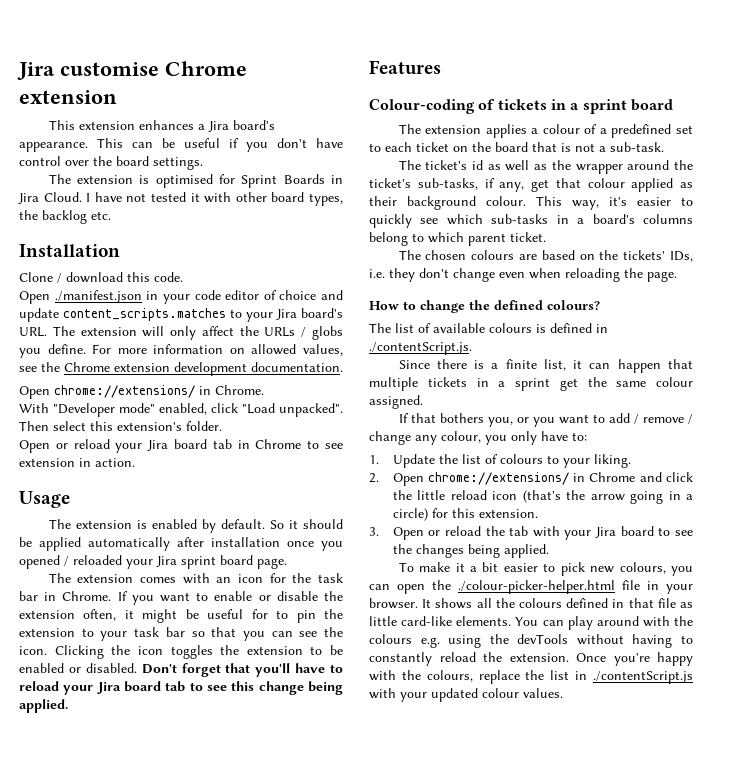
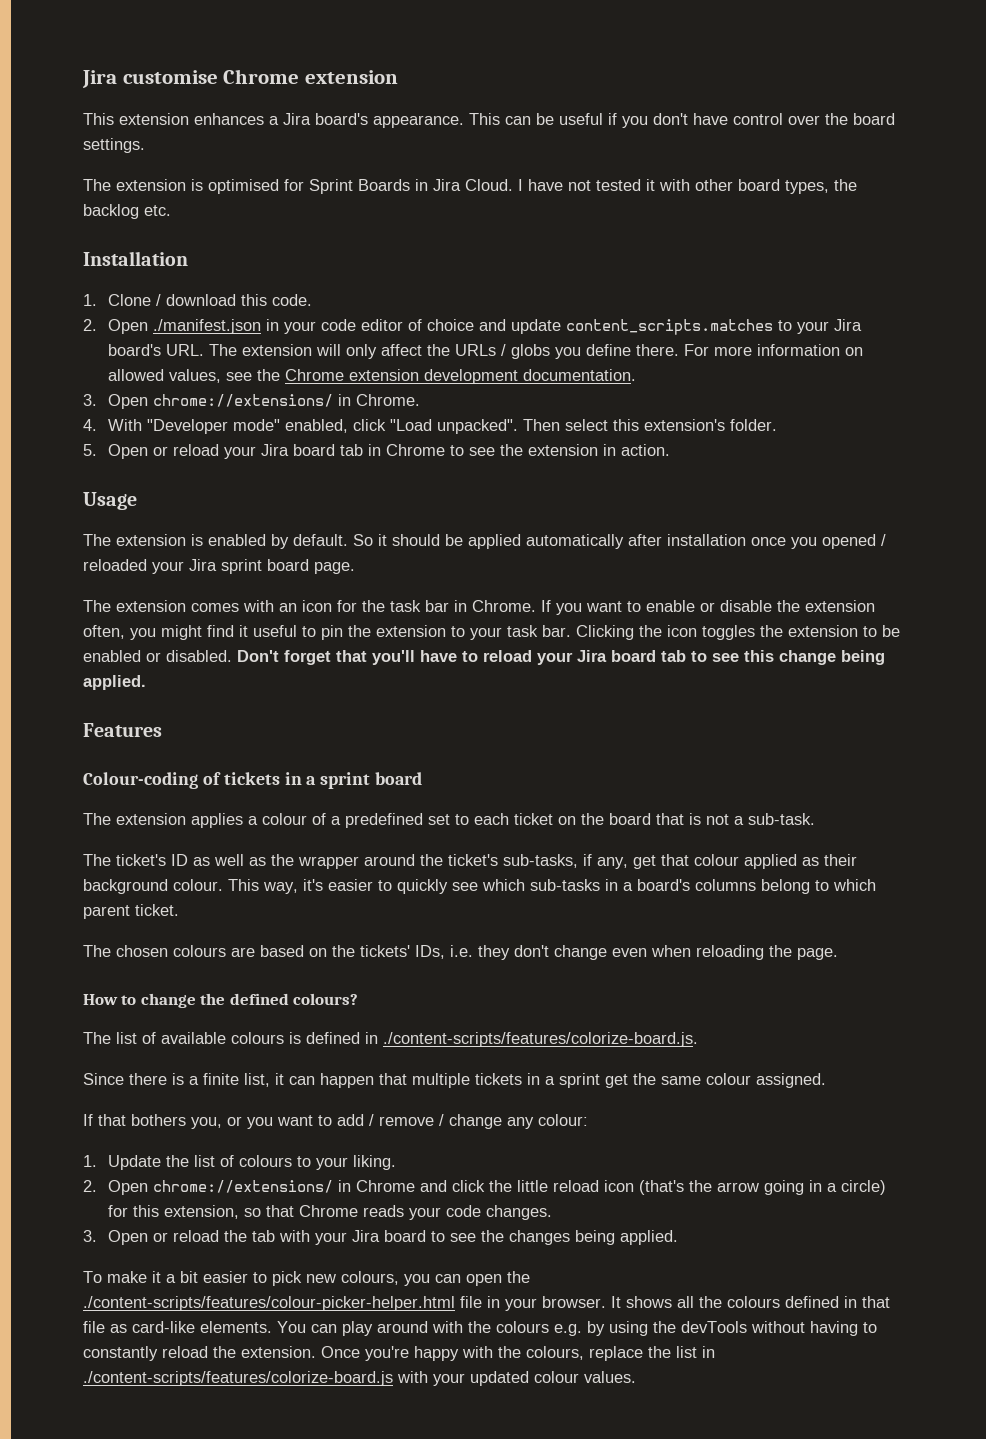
- Clone / download this code.
+ 1. Clone / download this code.
- Open ./manifest.json in your code editor of choice and update content_scripts.matches to your Jira board's URL. The extension will only affect the URLs / globs you define.
+ 2. Open ./manifest.json in your code editor of choice and update content_scripts.matches to your Jira board's URL. The extension will only affect the URLs / globs you define there.
- Open chrome://extensions/ in Chrome.
+ 3. Open chrome://extensions/ in Chrome.
- With "Developer mode" enabled, click "Load unpacked".
+ 4. With "Developer mode" enabled, click "Load unpacked".
- Open or reload your Jira board tab in Chrome to see extension in action.
+ 5. Open or reload your Jira board tab in Chrome to see the extension in action.
- If you want to enable or disable the extension often, it might be useful for to pin the extension to your task bar so that you can see the icon.
+ If you want to enable or disable the extension often, you might find it useful to pin the extension to your task bar.
- The ticket's id as well as the wrapper around the ticket's sub-tasks, if any, get that colour applied as their background colour.
+ The ticket's ID as well as the wrapper around the ticket's sub-tasks, if any, get that colour applied as their background colour.
- The list of available colours is defined in ./contentScript.js.
+ The list of available colours is defined in ./content-scripts/features/colorize-board.js.
- If that bothers you, or you want to add / remove / change any colour, you only have to:
+ If that bothers you, or you want to add / remove / change any colour:
- 2. Open chrome://extensions/ in Chrome and click the little reload icon (that's the arrow going in a circle) for this extension.
+ 2. Open chrome://extensions/ in Chrome and click the little reload icon (that's the arrow going in a circle) for this extension, so that Chrome reads your code changes.
- To make it a bit easier to pick new colours, you can open the ./colour-picker-helper.html file in your browser.
+ To make it a bit easier to pick new colours, you can open the ./content-scripts/features/colour-picker-helper.html file in your browser.
- It shows all the colours defined in that file as little card-like elements.
+ It shows all the colours defined in that file as card-like elements.
- You can play around with the colours e.g. using the devTools without having to constantly reload the extension.
+ You can play around with the colours e.g. by using the devTools without having to constantly reload the extension.
- Once you're happy with the colours, replace the list in ./contentScript.js with your updated colour values.
+ Once you're happy with the colours, replace the list in ./content-scripts/features/colorize-board.js with your updated colour values.

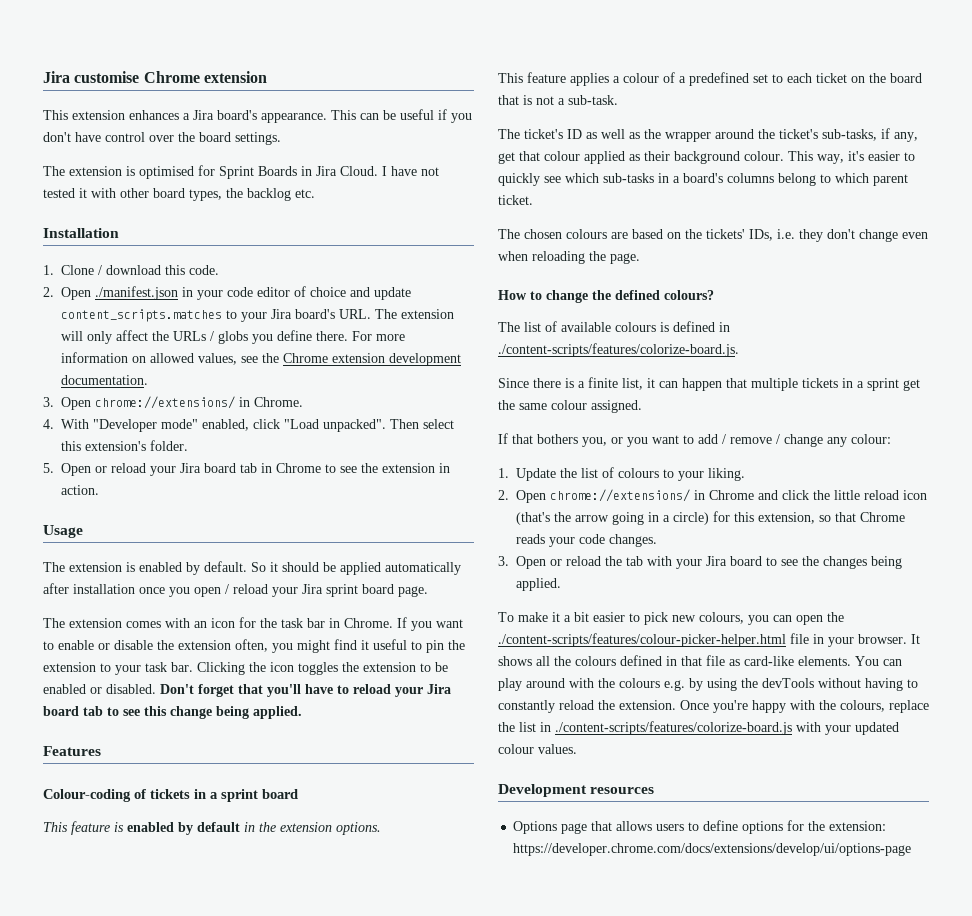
- So it should be applied automatically after installation once you opened / reloaded your Jira sprint board page.
+ So it should be applied automatically after installation once you open / reload your Jira sprint board page.
- The extension applies a colour of a predefined set to each ticket on the board that is not a sub-task.
+ This feature is enabled by default in the extension options.
+ This feature applies a colour of a predefined set to each ticket on the board that is not a sub-task.
+ Development resources
+ Options page that allows users to define options for the extension: https://developer.chrome.com/docs/extensions/develop/ui/options-page

